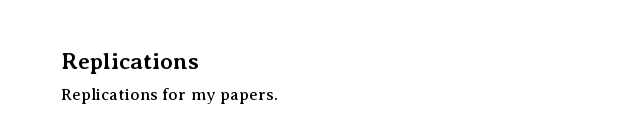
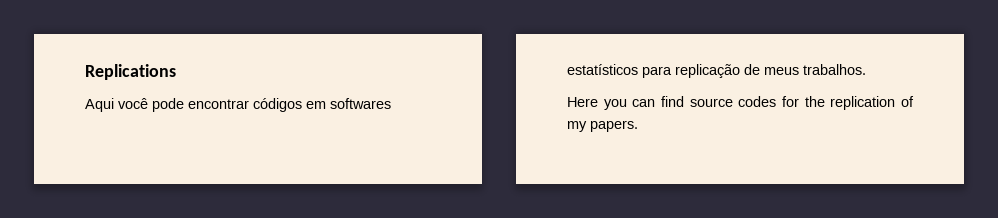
- Replications for my papers.
+ Aqui você pode encontrar códigos em softwares estatísticos para replicação de meus trabalhos.
+ Here you can find source codes for the replication of my papers.

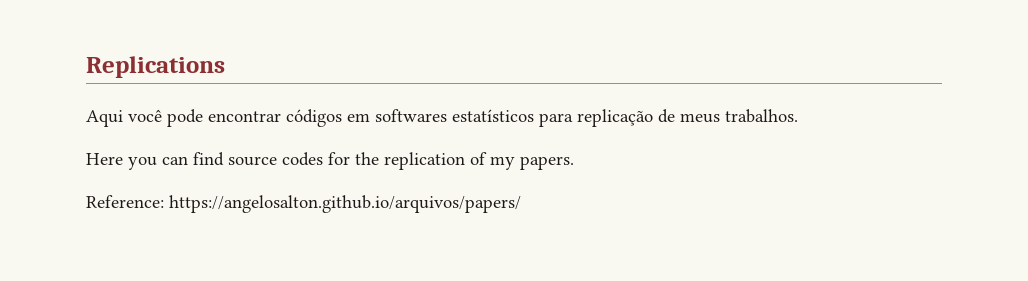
+ Reference: https://angelosalton.github.io/arquivos/papers/

